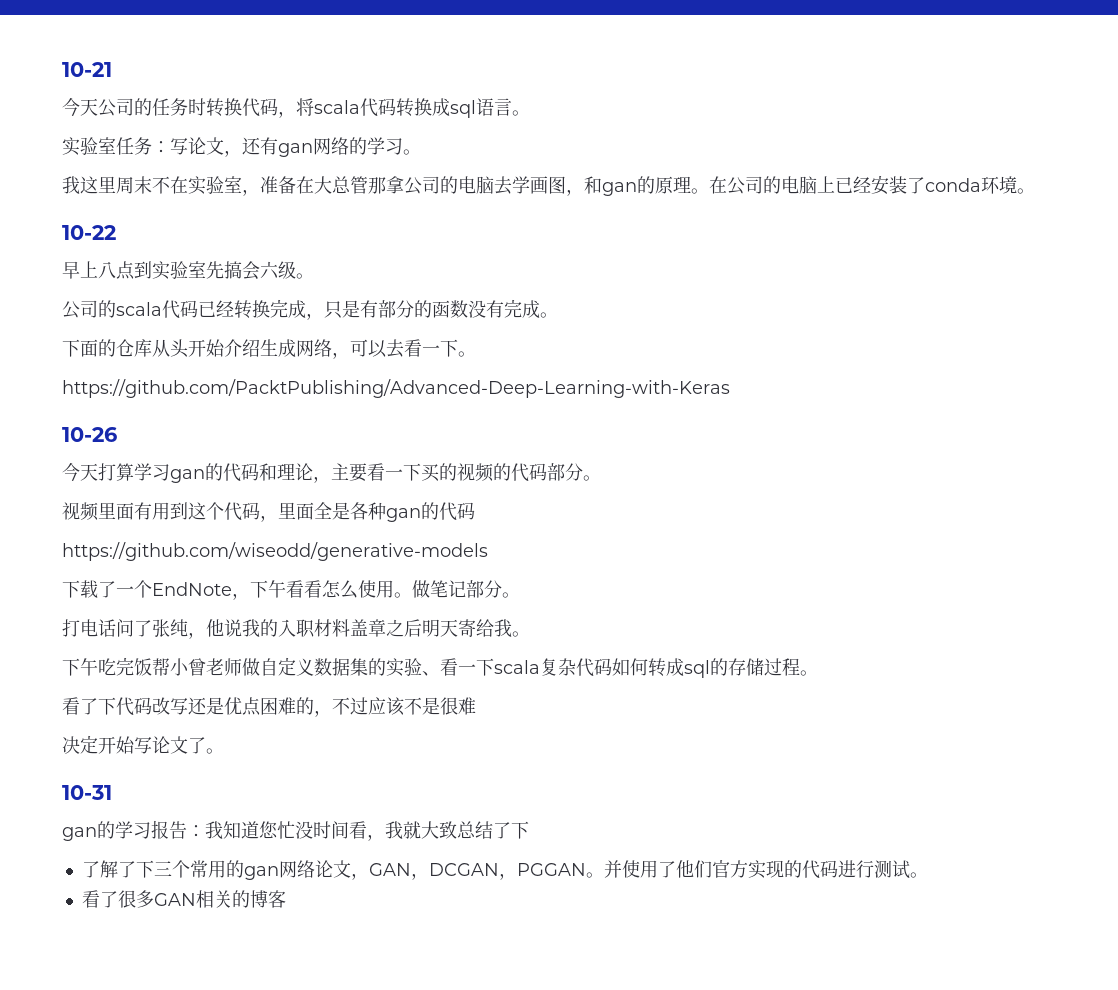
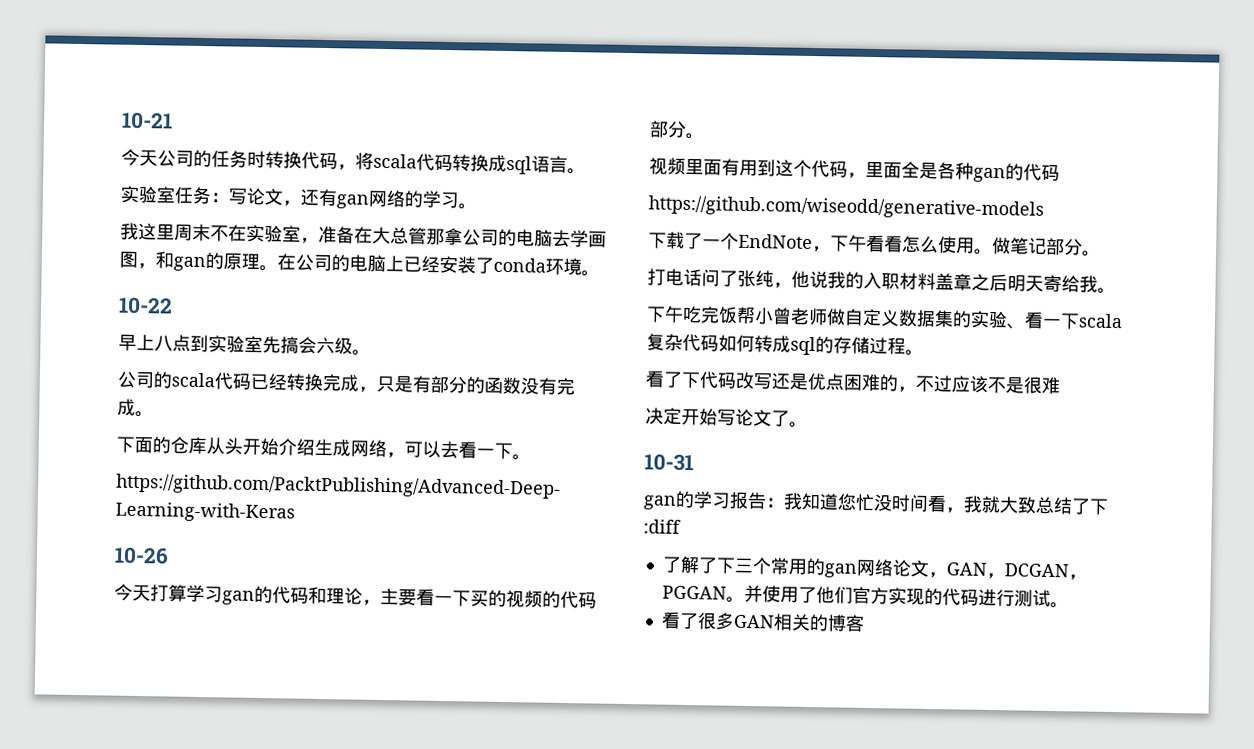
- gan的学习报告：我知道您忙没时间看，我就大致总结了下
+ gan的学习报告：我知道您忙没时间看，我就大致总结了下:diff

